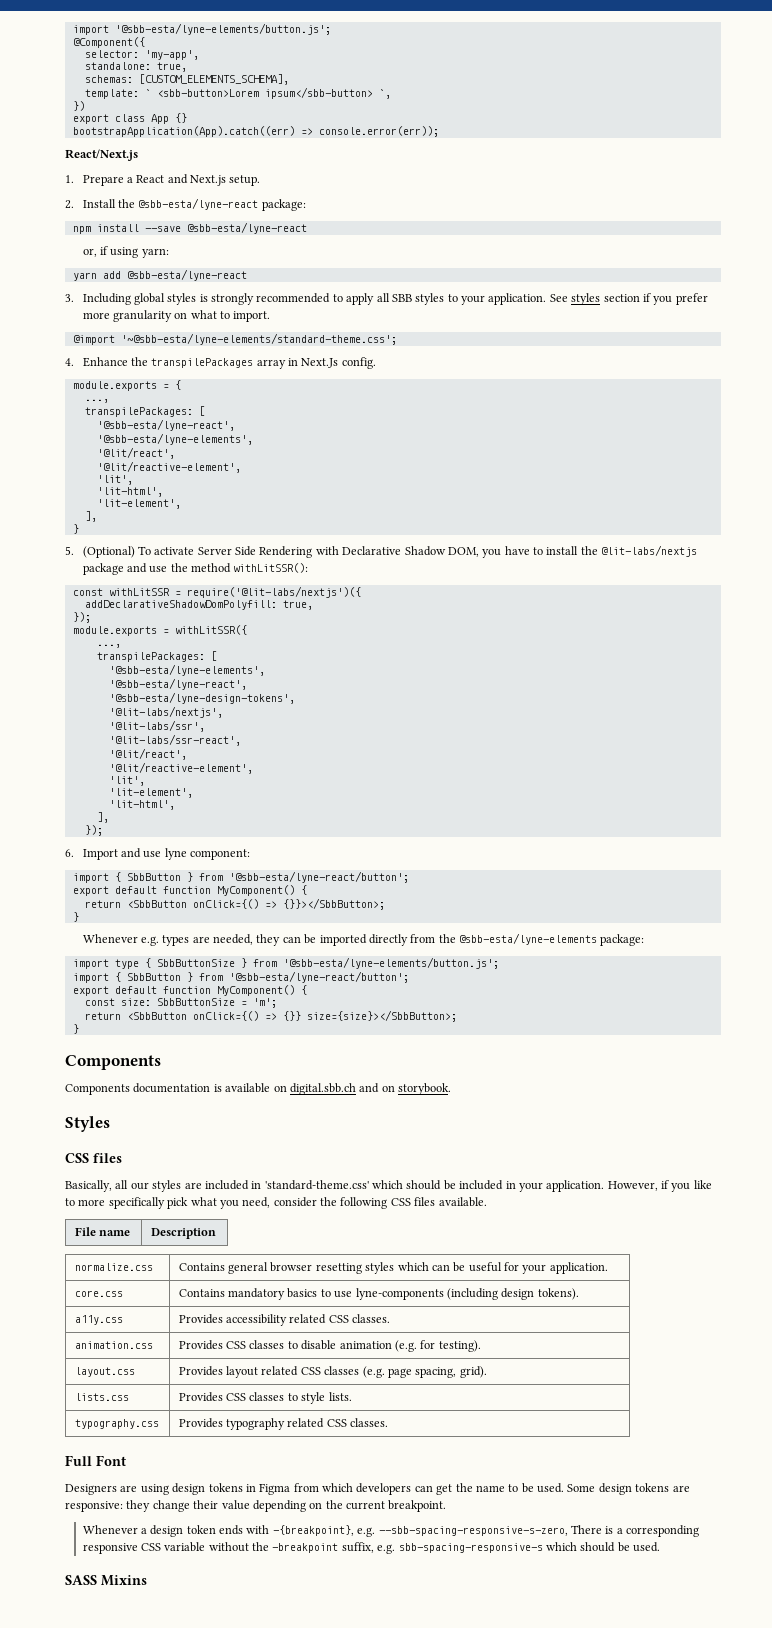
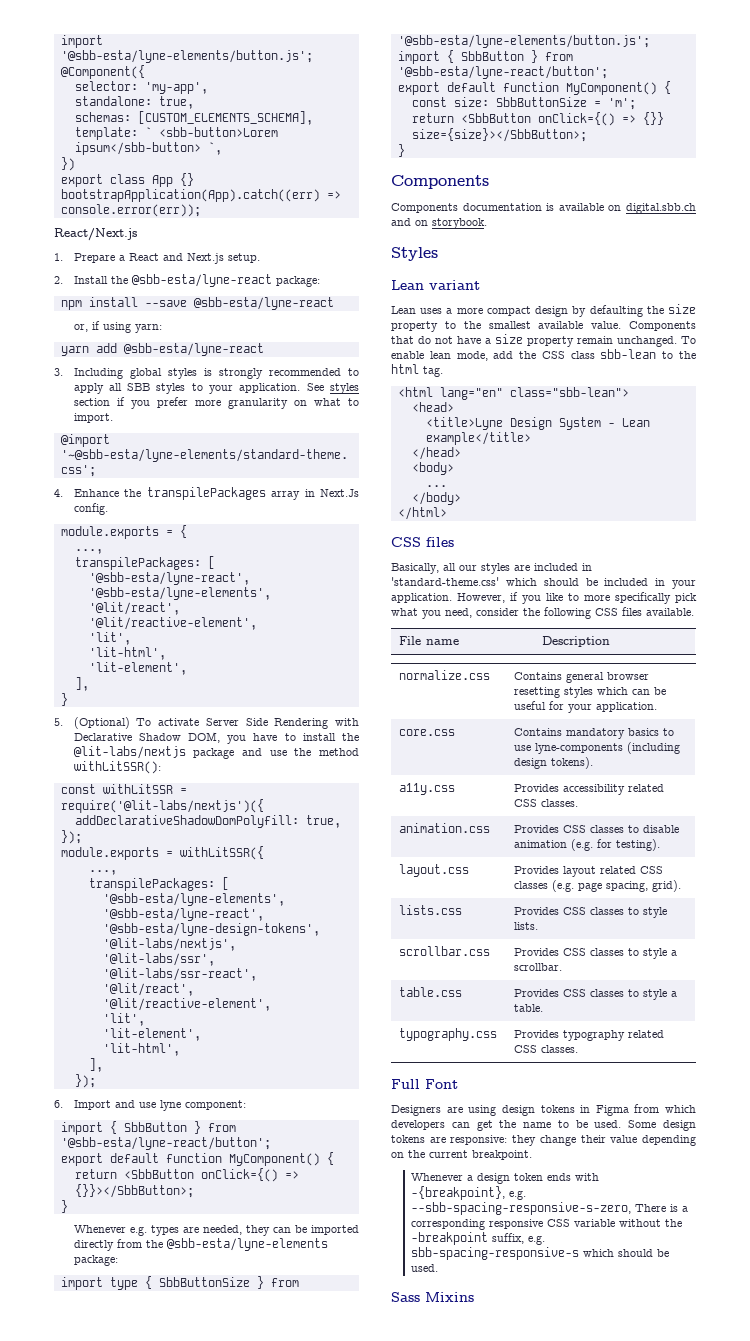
+ Lean variant
+ Lean uses a more compact design by defaulting the size property to the smallest available value. Components that do not have a size property remain unchanged. To enable lean mode, add the CSS class sbb-lean to the html tag.
+ <html lang="en" class="sbb-lean">
+ <head>
+ <title>Lyne Design System - Lean example</title>
+ </head>
+ <body>
+ ...
+ </body>
+ </html>
+ scrollbar.css | Provides CSS classes to style a scrollbar.
+ table.css | Provides CSS classes to style a table.
- SASS Mixins
+ Sass Mixins

